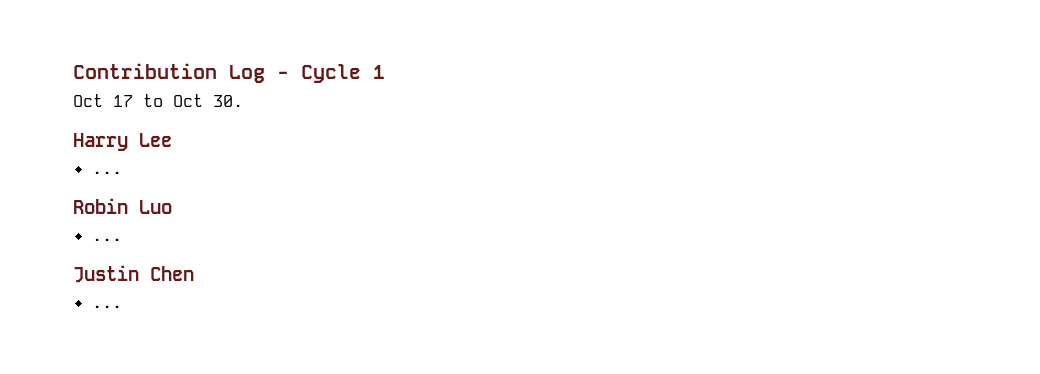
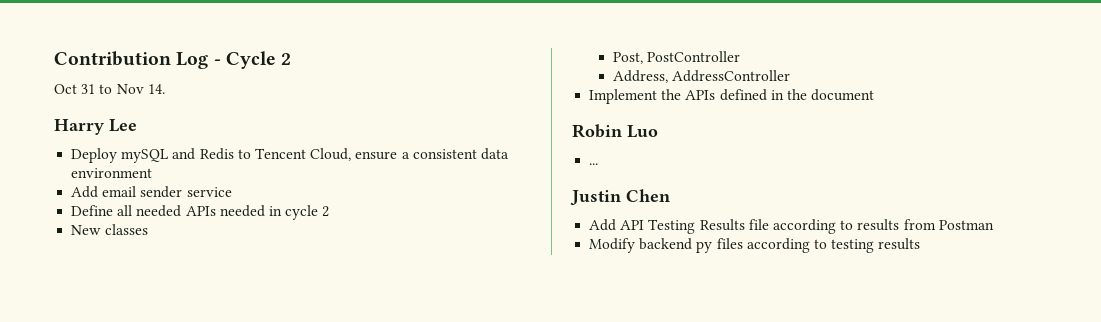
- Contribution Log - Cycle 1
- Oct 17 to Oct 30.
+ Contribution Log - Cycle 2
+ Oct 31 to Nov 14.
  Harry Lee
- ...
+ Deploy mySQL and Redis to Tencent Cloud, ensure a consistent data environment
+ Add email sender service
+ Define all needed APIs needed in cycle 2
+ New classes
+ Post, PostController
+ Address, AddressController
+ Implement the APIs defined in the document
  Justin Chen
- ...
+ Add API Testing Results file according to results from Postman
+ Modify backend py files according to testing results

